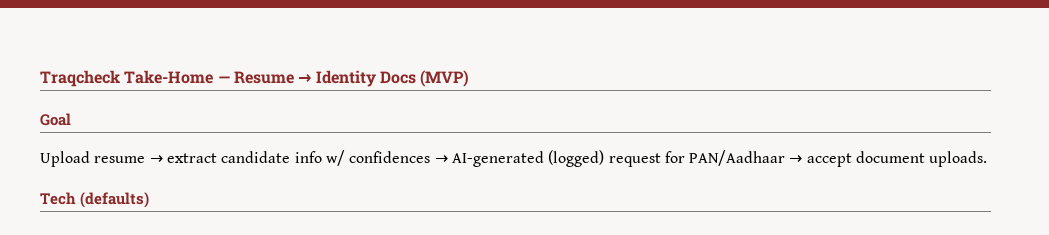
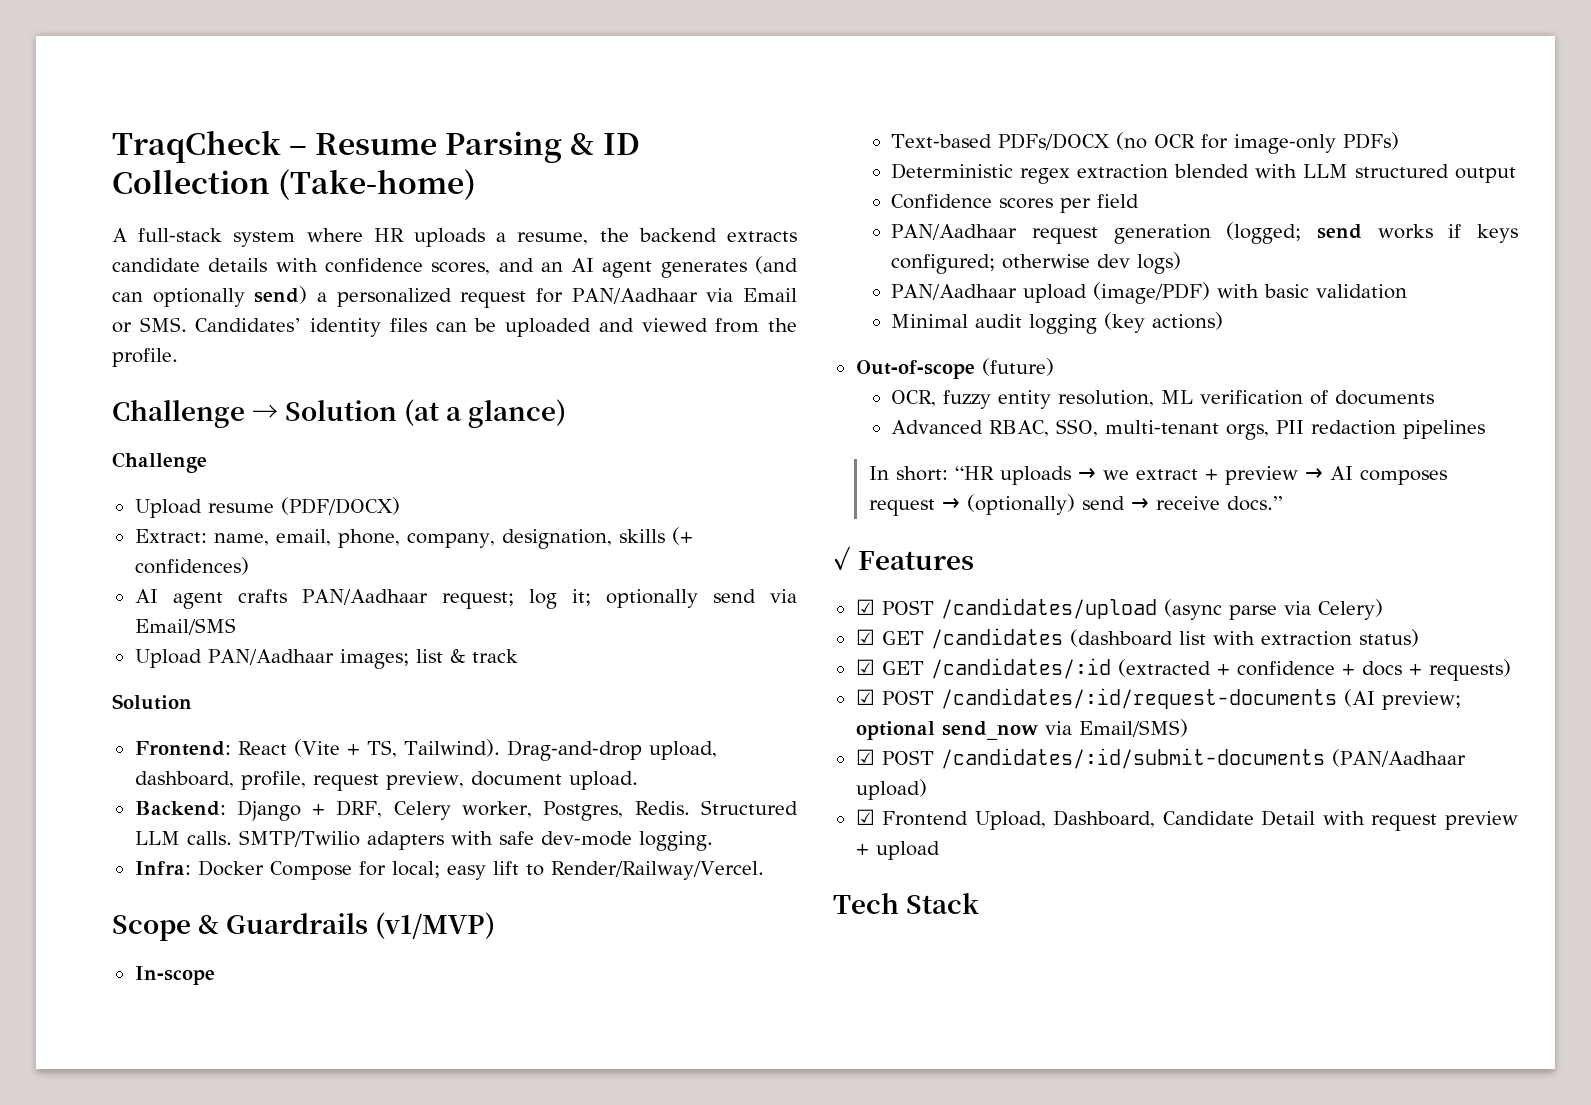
- Traqcheck Take-Home — Resume → Identity Docs (MVP)
- Goal
- Upload resume → extract candidate info w/ confidences → AI-generated (logged) request for PAN/Aadhaar → accept document uploads.
+ TraqCheck – Resume Parsing & ID Collection (Take‑home)
+ A full‑stack system where HR uploads a resume, the backend extracts candidate details with confidence scores, and an AI agent generates (and can optionally send) a personalized request for PAN/Aadhaar via Email or SMS. Candidates’ identity files can be uploaded and viewed from the profile.
+ Challenge → Solution (at a glance)
+ Challenge
+ Upload resume (PDF/DOCX)
+ Extract: name, email, phone, company, designation, skills (+ confidences)
+ AI agent crafts PAN/Aadhaar request; log it; optionally send via Email/SMS
+ Upload PAN/Aadhaar images; list & track
+ Solution
+ Frontend: React (Vite + TS, Tailwind). Drag‑and‑drop upload, dashboard, profile, request preview, document upload.
+ Backend: Django + DRF, Celery worker, Postgres, Redis. Structured LLM calls. SMTP/Twilio adapters with safe dev‑mode logging.
+ Infra: Docker Compose for local; easy lift to Render/Railway/Vercel.
+ Scope & Guardrails (v1/MVP)
+ In‑scope
+ Text‑based PDFs/DOCX (no OCR for image‑only PDFs)
+ Deterministic regex extraction blended with LLM structured output
+ Confidence scores per field
+ PAN/Aadhaar request generation (logged; send works if keys configured; otherwise dev logs)
+ PAN/Aadhaar upload (image/PDF) with basic validation
+ Minimal audit logging (key actions)
+ Out‑of‑scope (future)
+ OCR, fuzzy entity resolution, ML verification of documents
+ Advanced RBAC, SSO, multi‑tenant orgs, PII redaction pipelines
+ In short: “HR uploads → we extract + preview → AI composes request → (optionally) send → receive docs.”
+ ✓ Features
+ ☑ POST /candidates/upload (async parse via Celery)
+ ☑ GET /candidates (dashboard list with extraction status)
+ ☑ GET /candidates/:id (extracted + confidence + docs + requests)
+ ☑ POST /candidates/:id/request-documents (AI preview; optional send_now via Email/SMS)
+ ☑ POST /candidates/:id/submit-documents (PAN/Aadhaar upload)
+ ☑ Frontend Upload, Dashboard, Candidate Detail with request preview + upload
- Tech (defaults)
+ Tech Stack

